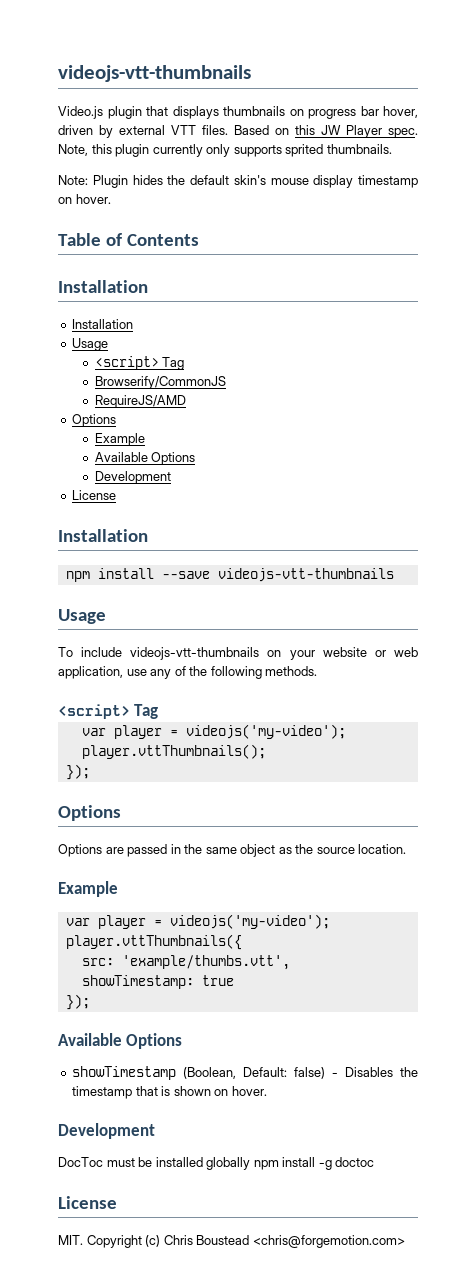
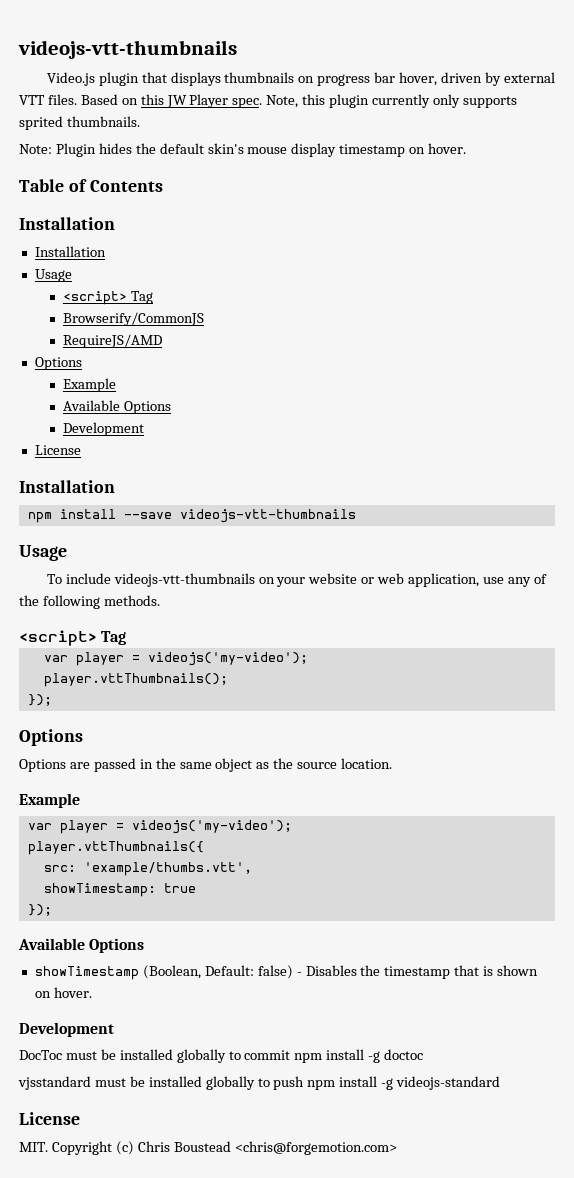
- DocToc must be installed globally npm install -g doctoc
+ DocToc must be installed globally to commit npm install -g doctoc
+ vjsstandard must be installed globally to push npm install -g videojs-standard

